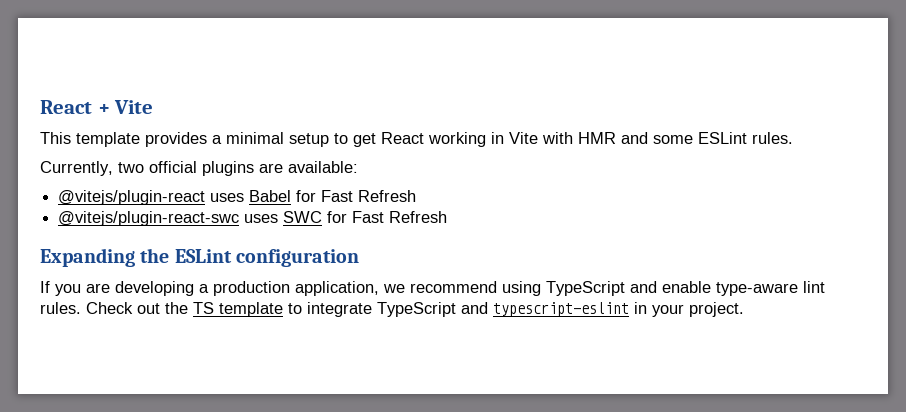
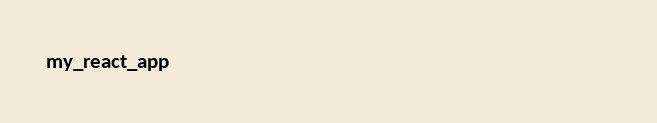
- React + Vite
- This template provides a minimal setup to get React working in Vite with HMR and some ESLint rules.
- Currently, two official plugins are available:
- @vitejs/plugin-react uses Babel for Fast Refresh
- @vitejs/plugin-react-swc uses SWC for Fast Refresh
- Expanding the ESLint configuration
- If you are developing a production application, we recommend using TypeScript and enable type-aware lint rules. Check out the TS template to integrate TypeScript and typescript-eslint in your project.
+ my_react_app

